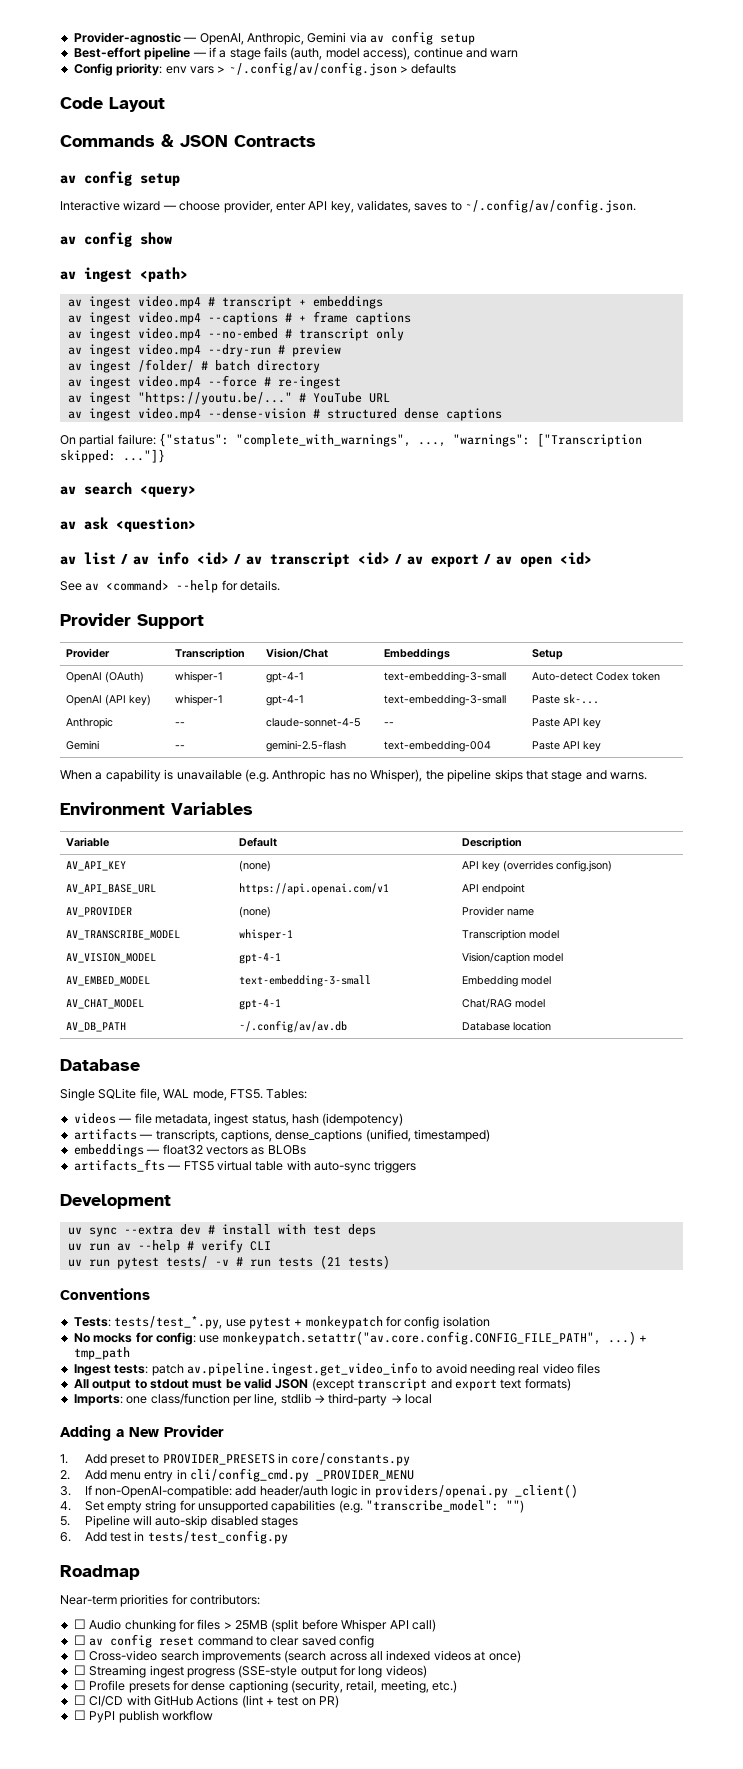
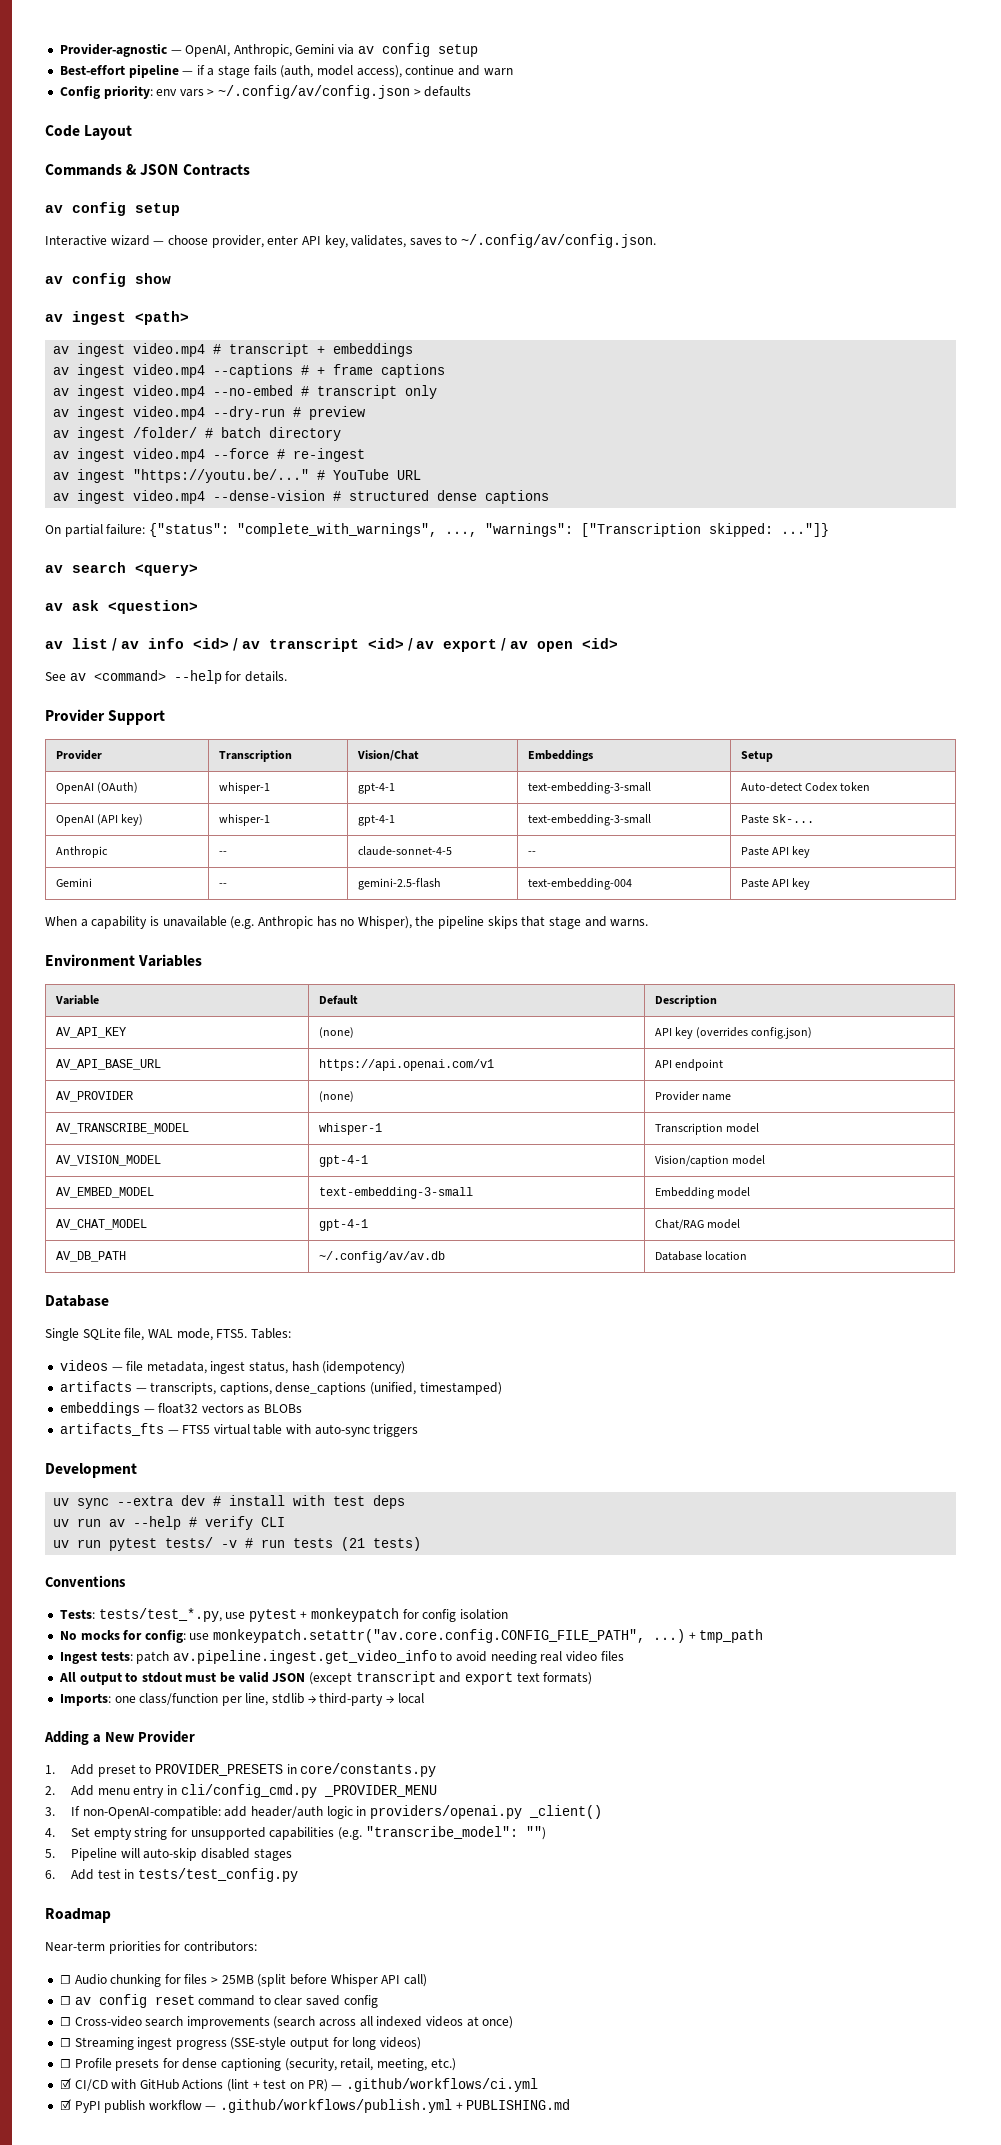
- ☐ CI/CD with GitHub Actions (lint + test on PR)
- ☐ PyPI publish workflow
+ ☑ CI/CD with GitHub Actions (lint + test on PR) — .github/workflows/ci.yml
+ ☑ PyPI publish workflow — .github/workflows/publish.yml + PUBLISHING.md

